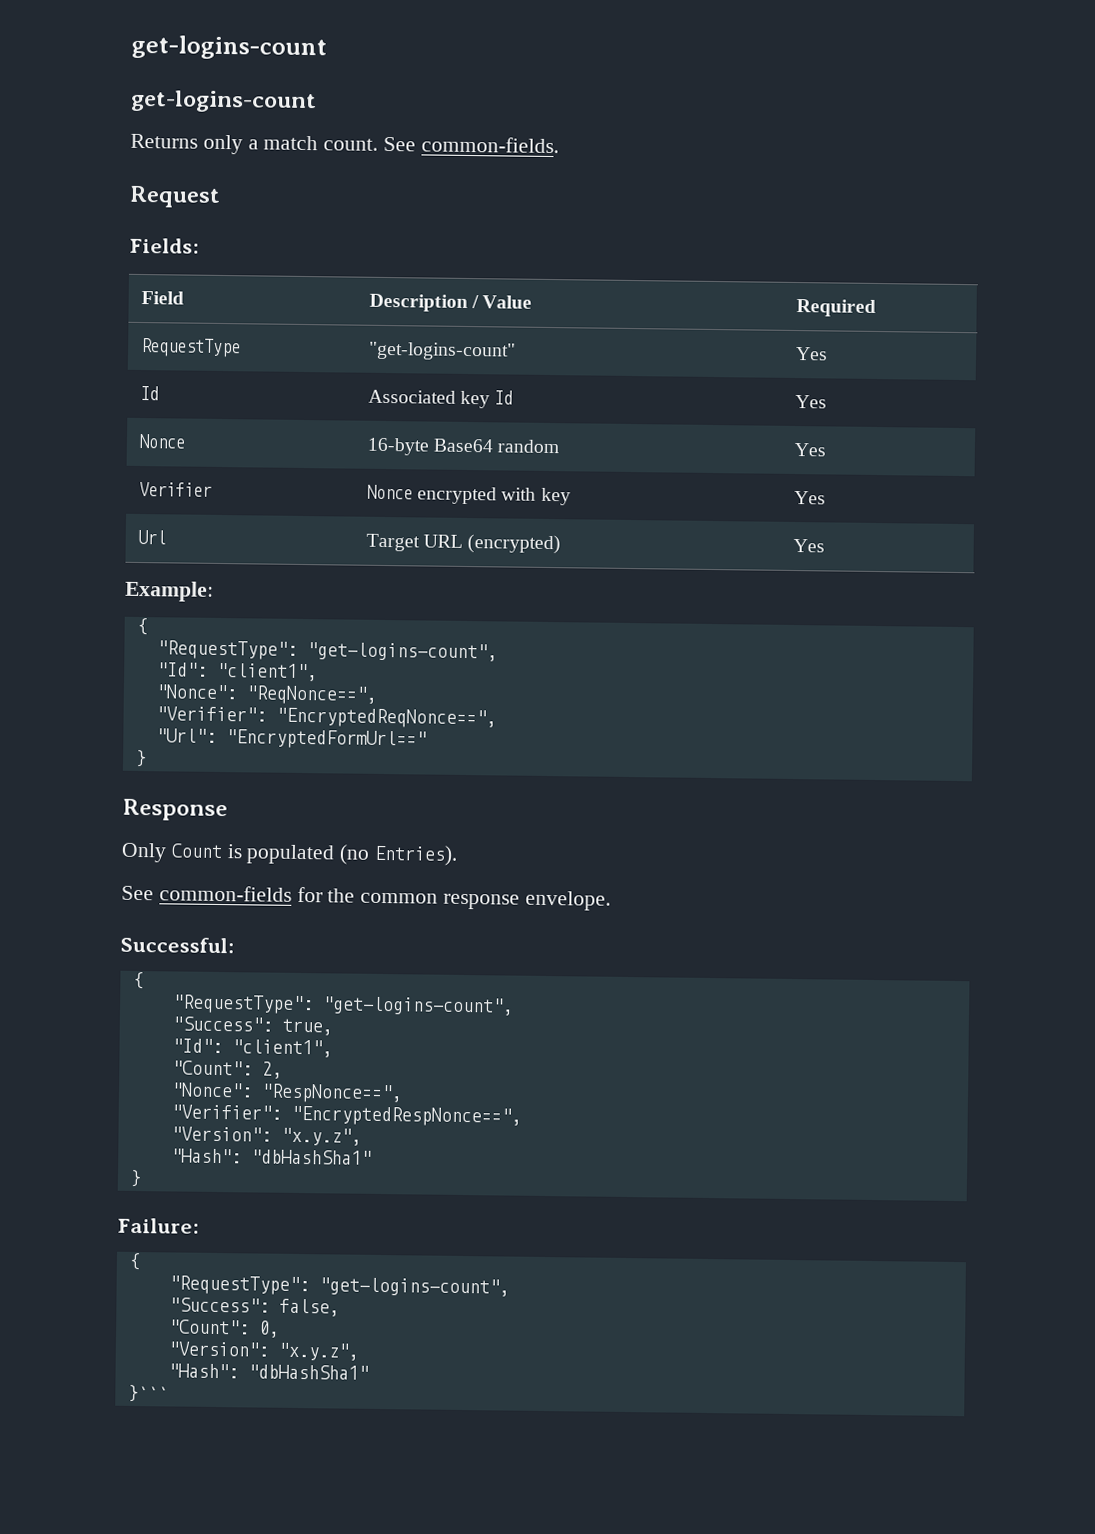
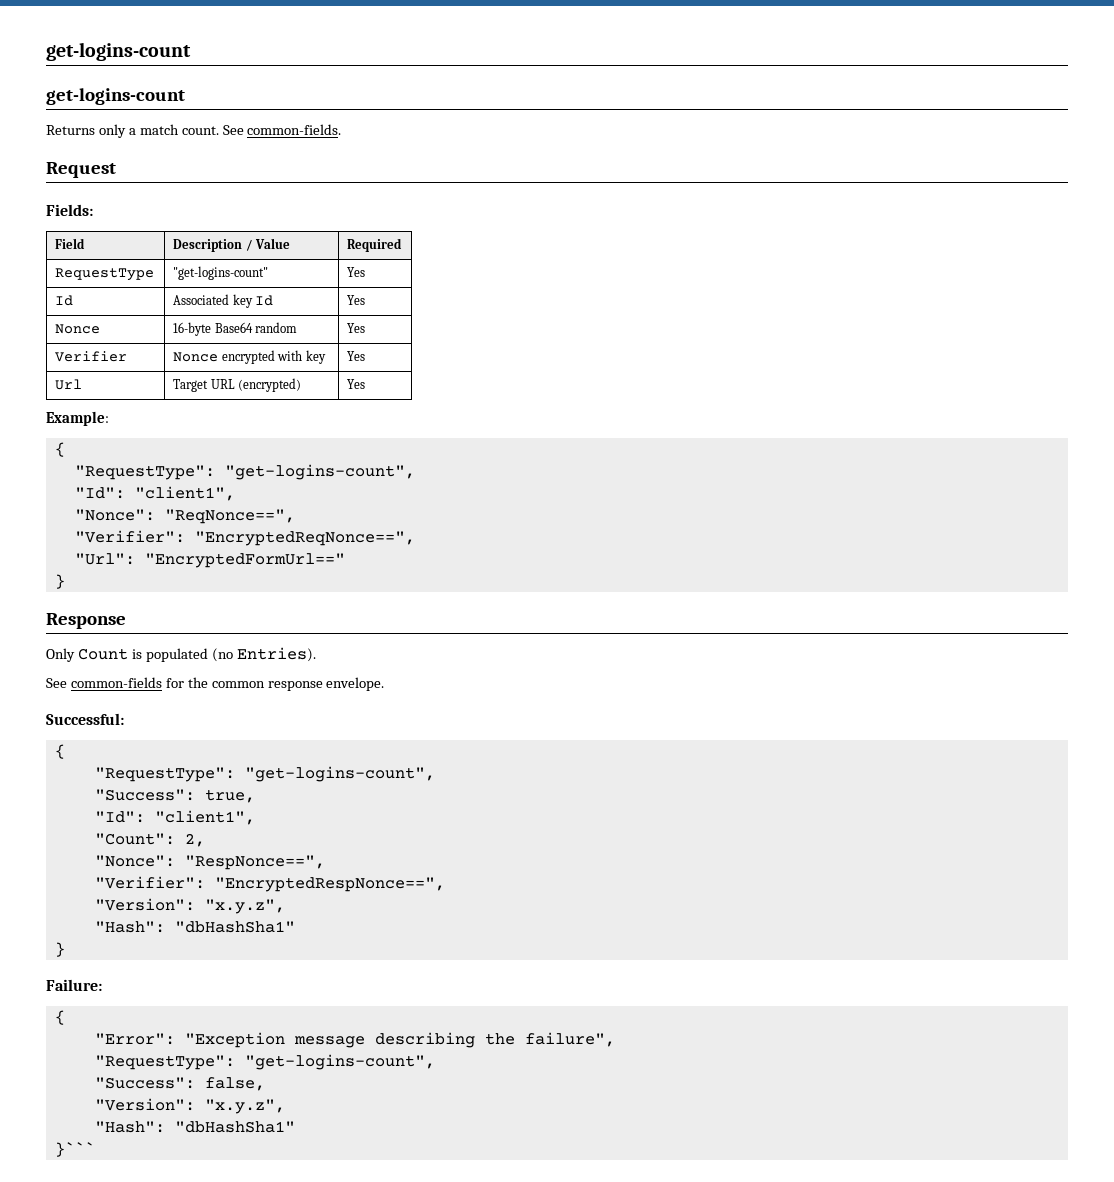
+ "Error": "Exception message describing the failure",
- "Count": 0,

